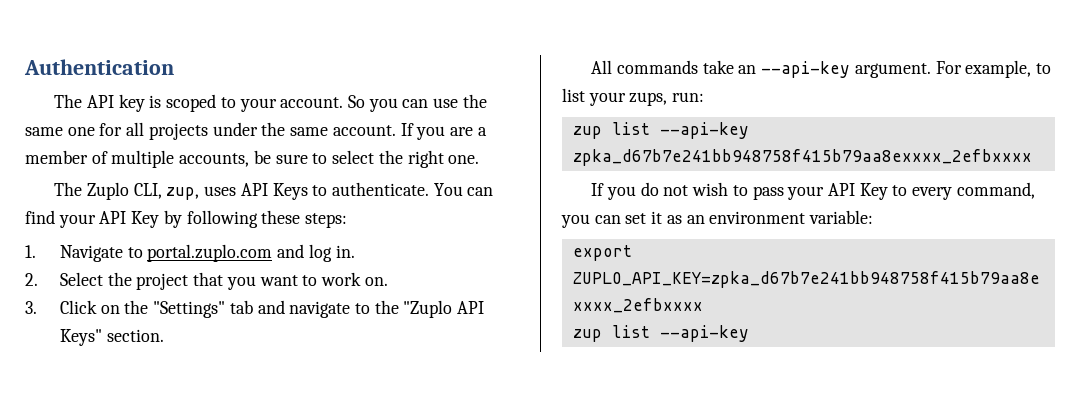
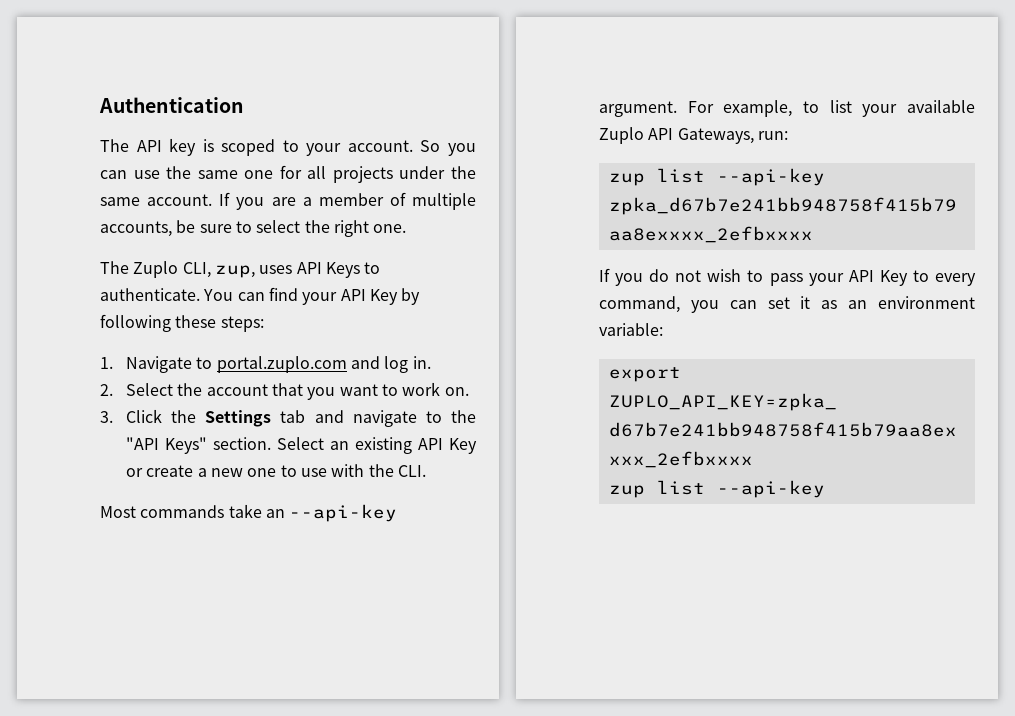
- 2. Select the project that you want to work on.
+ 2. Select the account that you want to work on.
- 3. Click on the "Settings" tab and navigate to the "Zuplo API Keys" section.
- All commands take an --api-key argument.
+ 3. Click the Settings tab and navigate to the "API Keys" section. Select an existing API Key or create a new one to use with the CLI.
+ Most commands take an --api-key argument.
- For example, to list your zups, run:
+ For example, to list your available Zuplo API Gateways, run:

